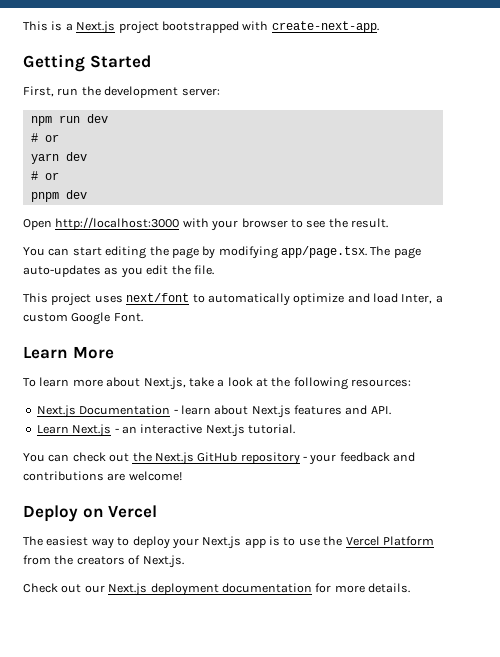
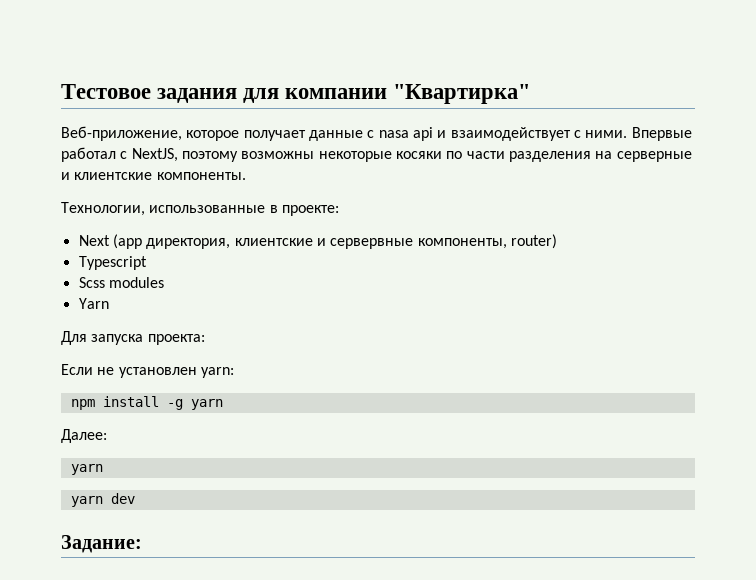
- This is a Next.js project bootstrapped with create-next-app.
- Getting Started
- First, run the development server:
- npm run dev
- # or
+ Тестовое задания для компании "Квартирка"
+ Веб-приложение, которое получает данные с nasa api и взаимодействует с ними. Впервые работал с NextJS, поэтому возможны некоторые косяки по части разделения на серверные и клиентские компоненты.
+ Технологии, использованные в проекте:
+ Next (app директория, клиентские и сервервные компоненты, router)
+ Typescript
+ Scss modules
+ Yarn
+ Для запуска проекта:
+ Если не установлен yarn:
+ npm install -g yarn
+ Далее:
+ yarn
  yarn dev
- # or
- pnpm dev
- Open http://localhost:3000 with your browser to see the result.
- You can start editing the page by modifying app/page.tsx. The page auto-updates as you edit the file.
- This project uses next/font to automatically optimize and load Inter, a custom Google Font.
- Learn More
- To learn more about Next.js, take a look at the following resources:
- Next.js Documentation - learn about Next.js features and API.
- Learn Next.js - an interactive Next.js tutorial.
- You can check out the Next.js GitHub repository - your feedback and contributions are welcome!
- Deploy on Vercel
- The easiest way to deploy your Next.js app is to use the Vercel Platform from the creators of Next.js.
- Check out our Next.js deployment documentation for more details.
+ Задание:

